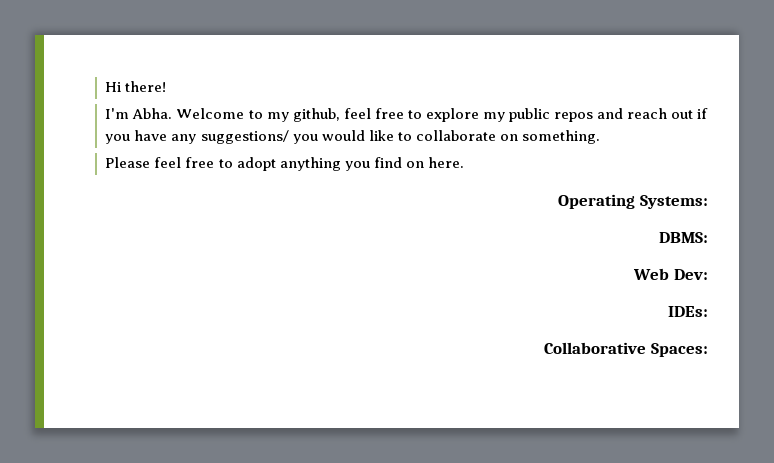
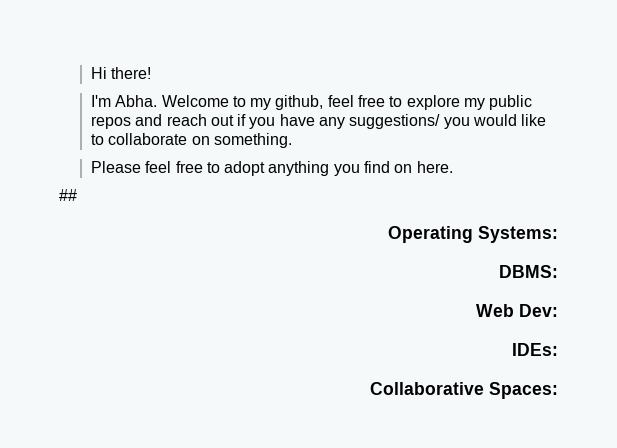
+ ##

